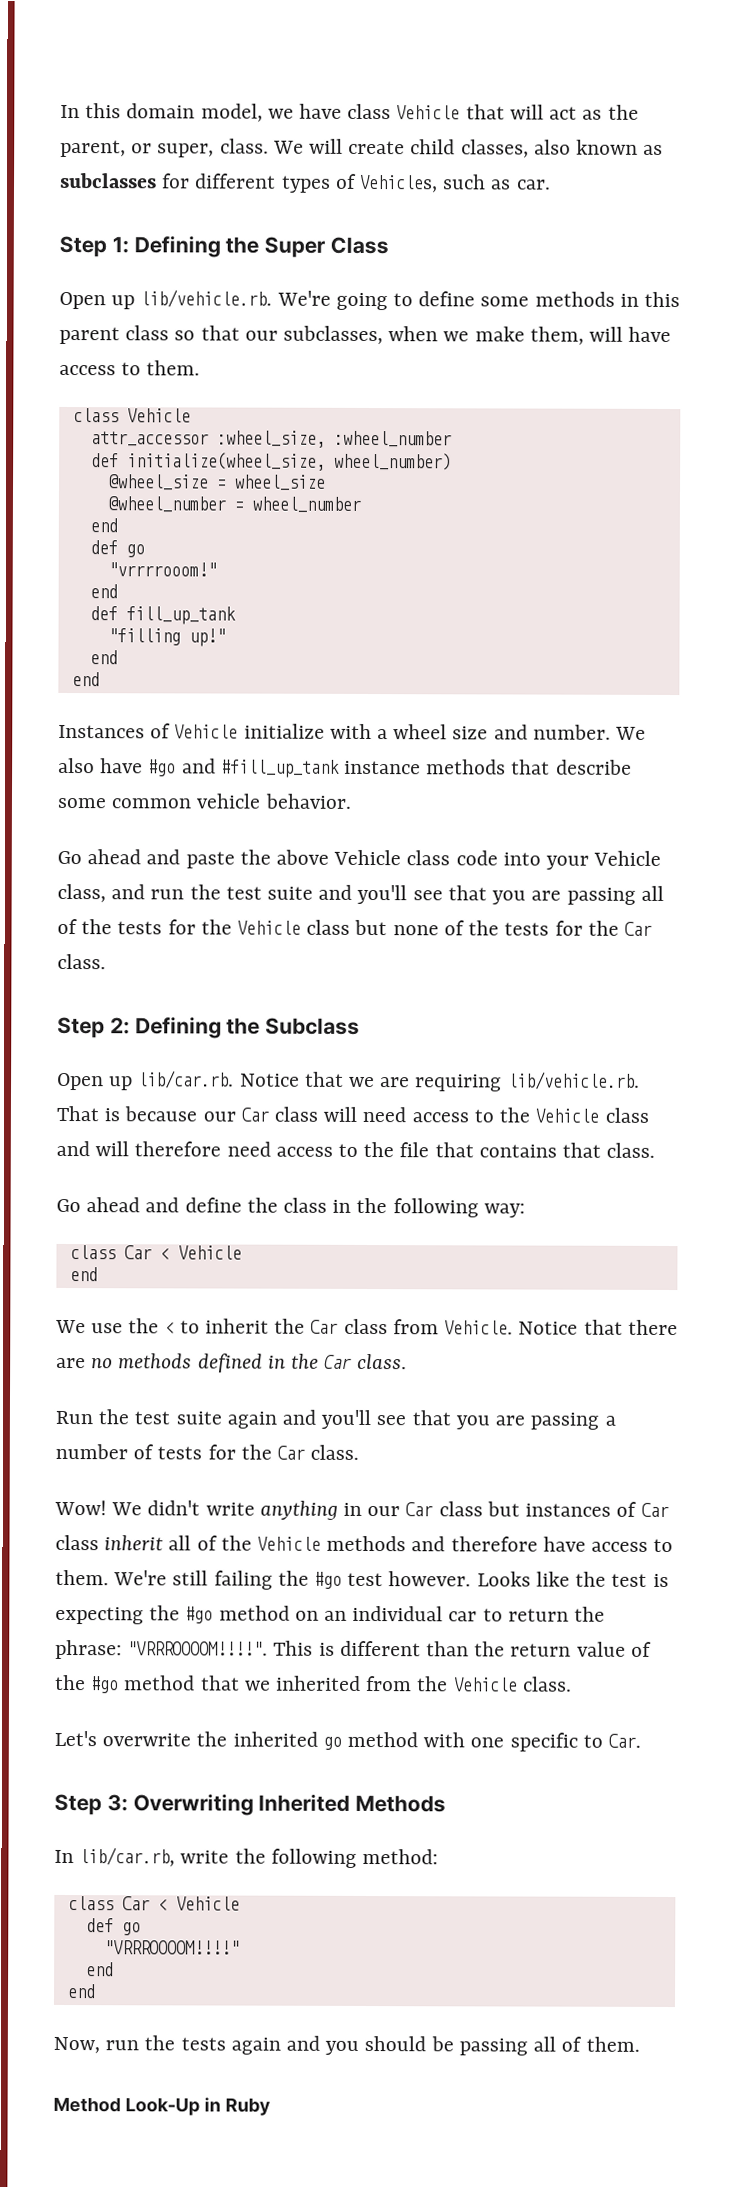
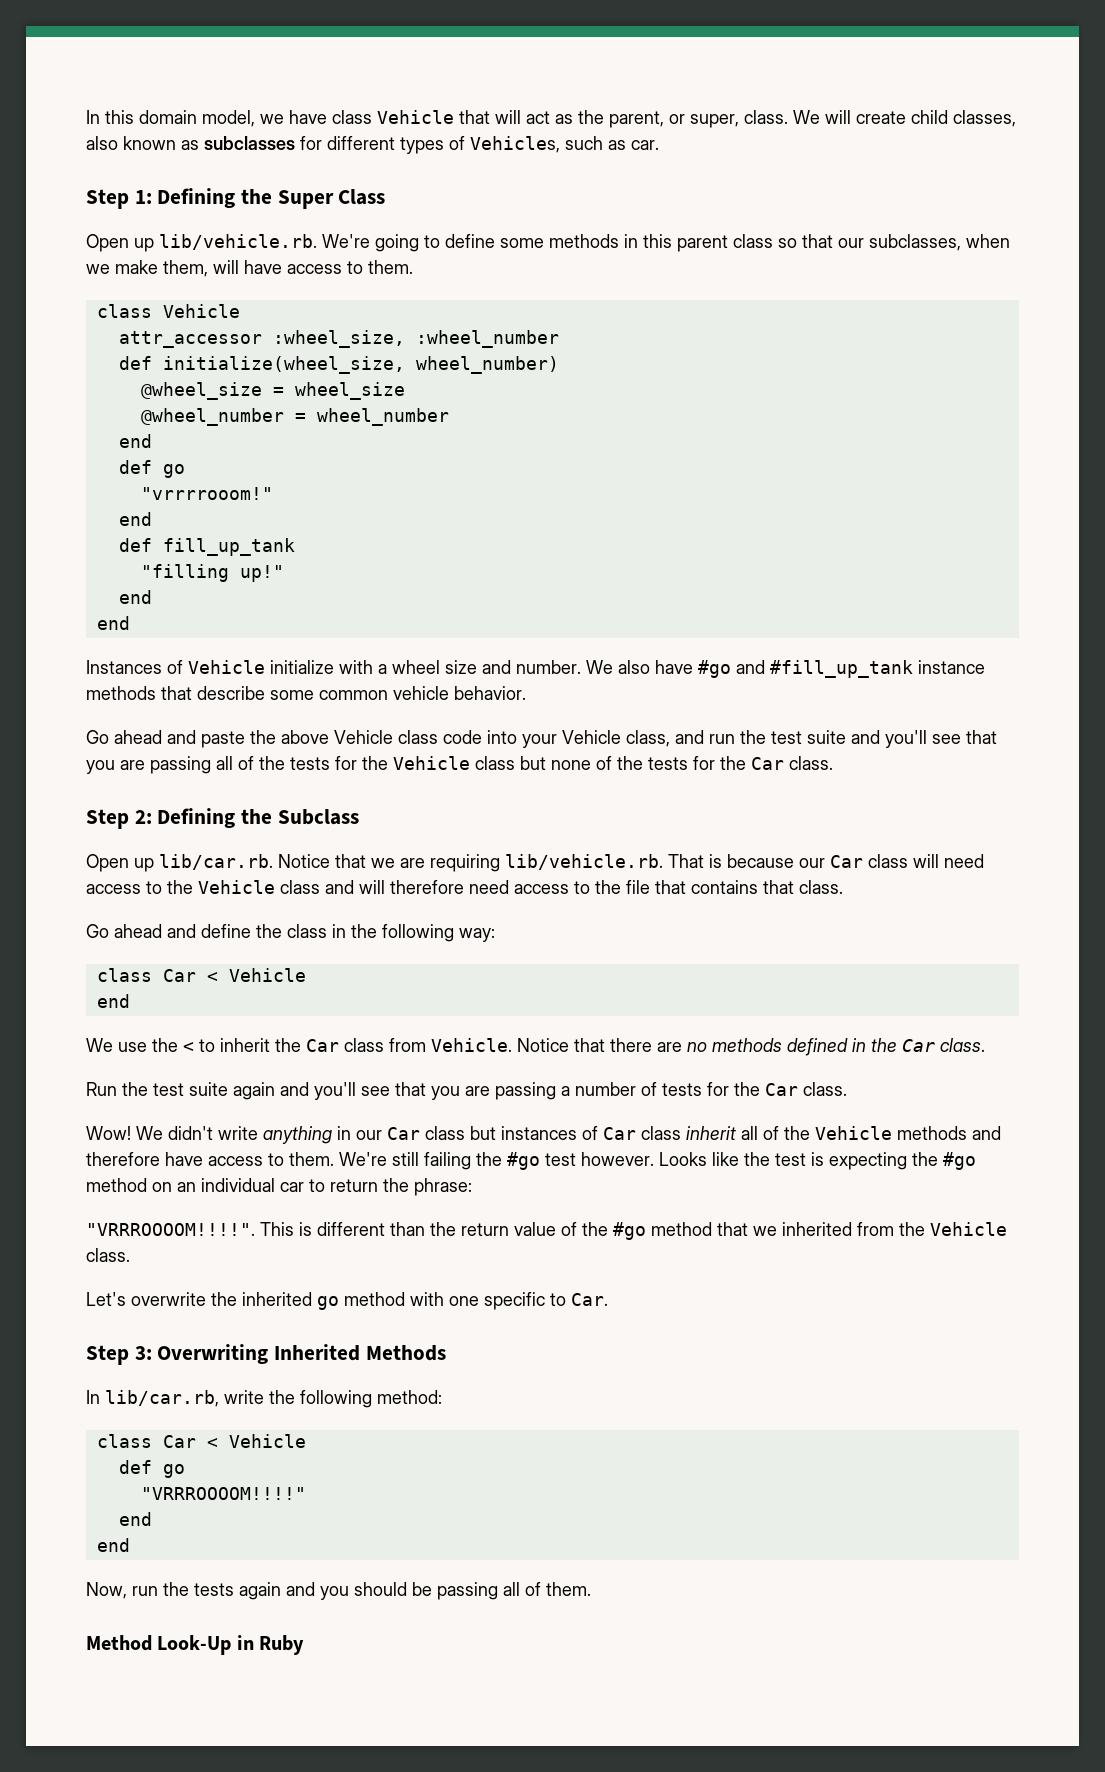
- Looks like the test is expecting the #go method on an individual car to return the phrase: "VRRROOOOM!!!!".
+ Looks like the test is expecting the #go method on an individual car to return the phrase:
+ "VRRROOOOM!!!!".

